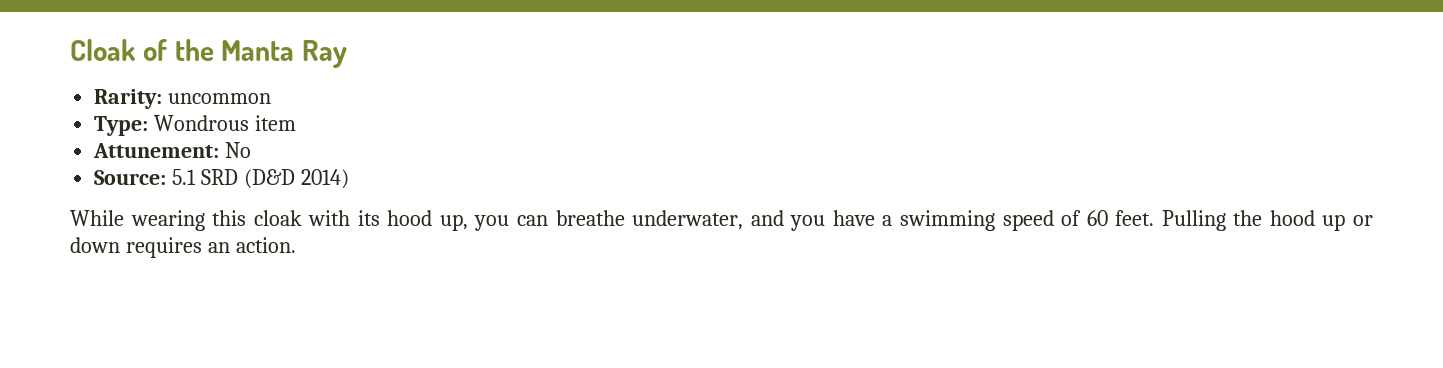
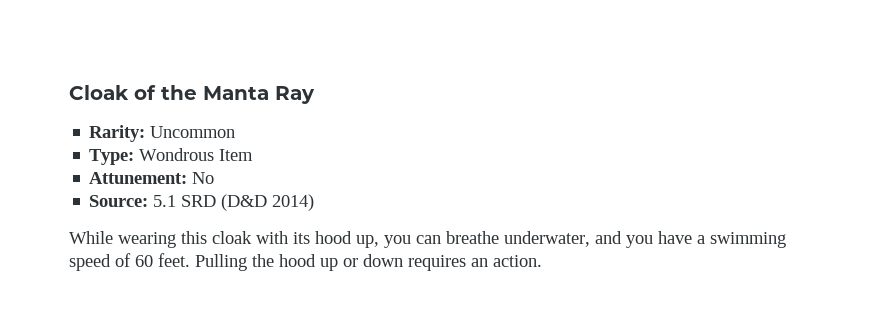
- Rarity: uncommon
+ Rarity: Uncommon
- Type: Wondrous item
+ Type: Wondrous Item

